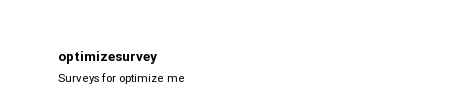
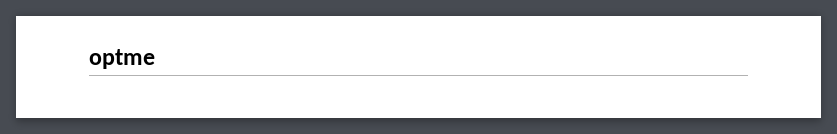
- optimizesurvey
- Surveys for optimize me
+ optme

